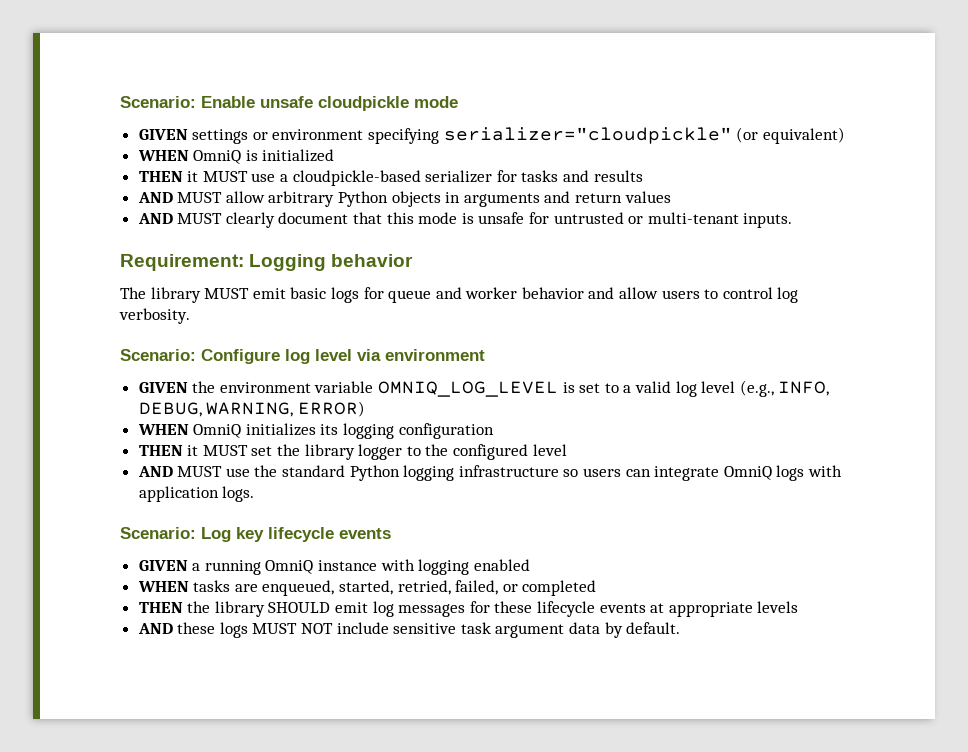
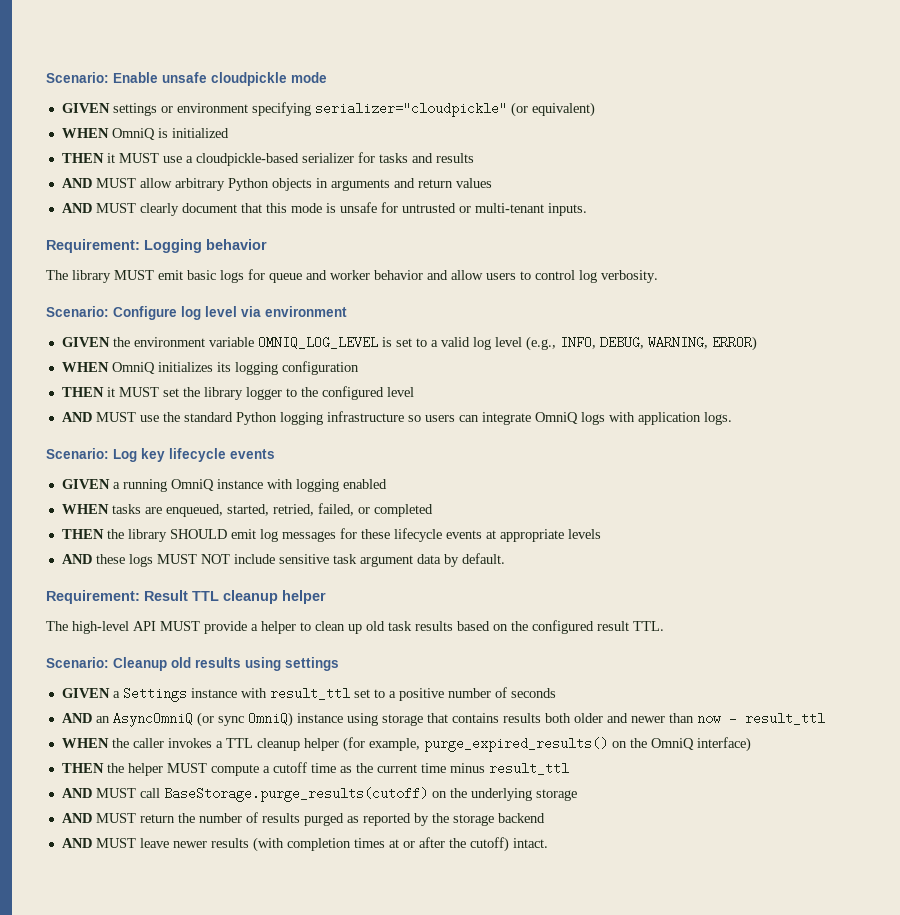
+ Requirement: Result TTL cleanup helper
+ The high-level API MUST provide a helper to clean up old task results based on the configured result TTL.
+ Scenario: Cleanup old results using settings
+ GIVEN a Settings instance with result_ttl set to a positive number of seconds
+ AND an AsyncOmniQ (or sync OmniQ) instance using storage that contains results both older and newer than now - result_ttl
+ WHEN the caller invokes a TTL cleanup helper (for example, purge_expired_results() on the OmniQ interface)
+ THEN the helper MUST compute a cutoff time as the current time minus result_ttl
+ AND MUST call BaseStorage.purge_results(cutoff) on the underlying storage
+ AND MUST return the number of results purged as reported by the storage backend
+ AND MUST leave newer results (with completion times at or after the cutoff) intact.

